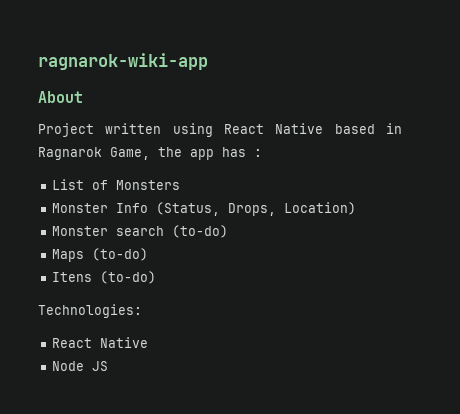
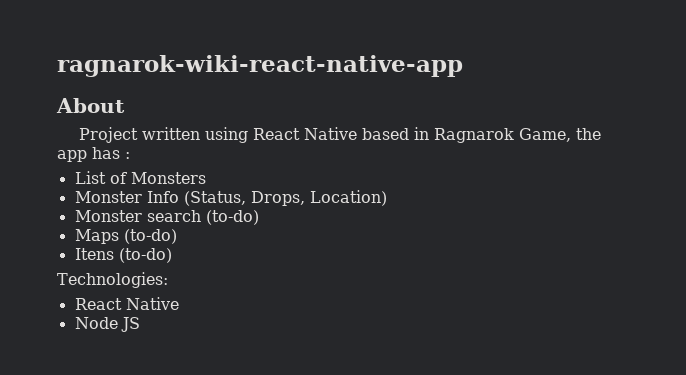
- ragnarok-wiki-app
+ ragnarok-wiki-react-native-app

